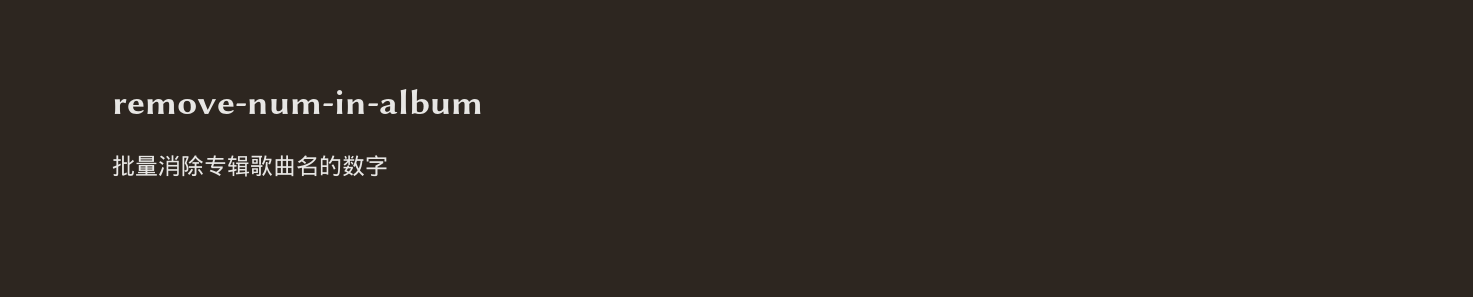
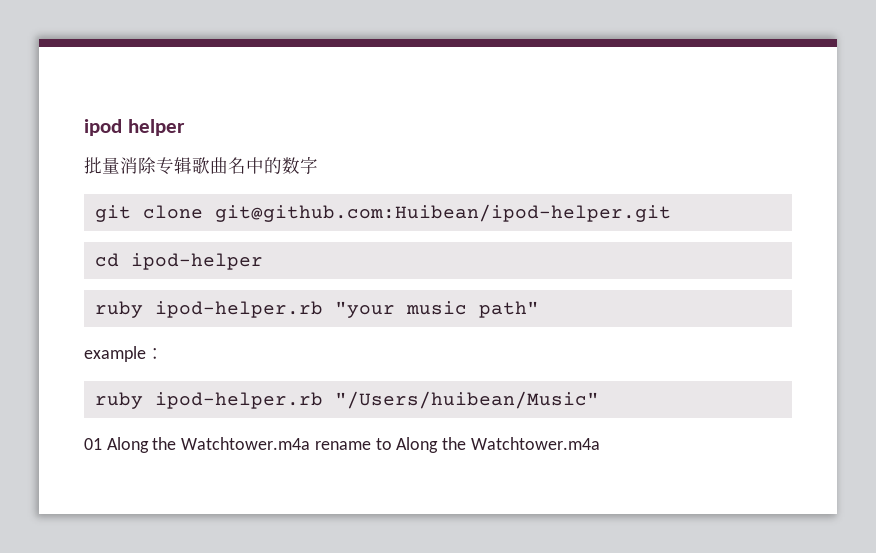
- remove-num-in-album
+ ipod helper
- 批量消除专辑歌曲名的数字
+ 批量消除专辑歌曲名中的数字
+ git clone git@github.com:Huibean/ipod-helper.git
+ cd ipod-helper
+ ruby ipod-helper.rb "your music path"
+ example：
+ ruby ipod-helper.rb "/Users/huibean/Music"
+ 01 Along the Watchtower.m4a rename to Along the Watchtower.m4a

